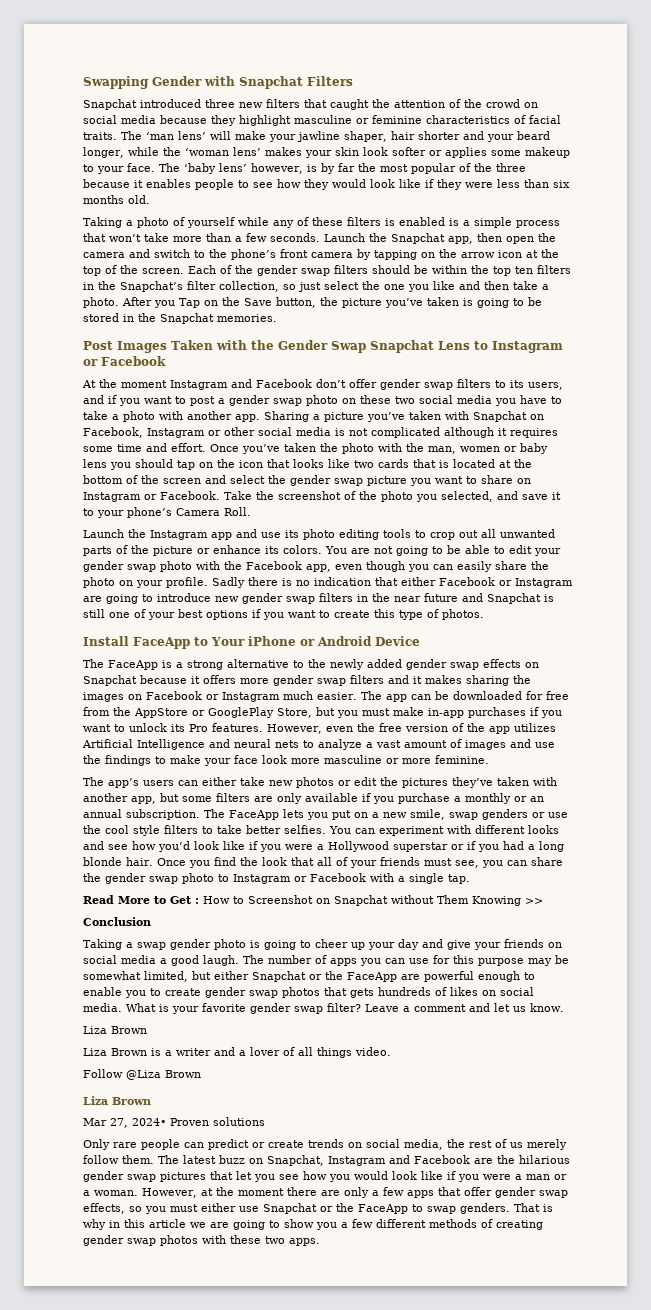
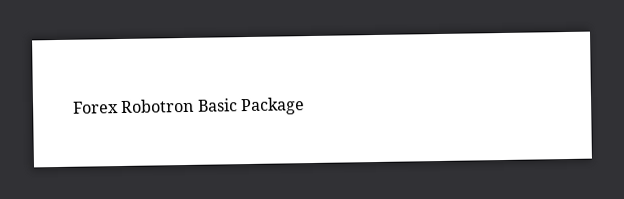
- Swapping Gender with Snapchat Filters
- Snapchat introduced three new filters that caught the attention of the crowd on social media because they highlight masculine or feminine characteristics of facial traits. The ‘man lens’ will make your jawline shaper, hair shorter and your beard longer, while the ‘woman lens’ makes your skin look softer or applies some makeup to your face. The ‘baby lens’ however, is by far the most popular of the three because it enables people to see how they would look like if they were less than six months old.
- Taking a photo of yourself while any of these filters is enabled is a simple process that won’t take more than a few seconds. Launch the Snapchat app, then open the camera and switch to the phone’s front camera by tapping on the arrow icon at the top of the screen. Each of the gender swap filters should be within the top ten filters in the Snapchat’s filter collection, so just select the one you like and then take a photo. After you Tap on the Save button, the picture you’ve taken is going to be stored in the Snapchat memories.
- Post Images Taken with the Gender Swap Snapchat Lens to Instagram or Facebook
- At the moment Instagram and Facebook don’t offer gender swap filters to its users, and if you want to post a gender swap photo on these two social media you have to take a photo with another app. Sharing a picture you’ve taken with Snapchat on Facebook, Instagram or other social media is not complicated although it requires some time and effort. Once you’ve taken the photo with the man, women or baby lens you should tap on the icon that looks like two cards that is located at the bottom of the screen and select the gender swap picture you want to share on Instagram or Facebook. Take the screenshot of the photo you selected, and save it to your phone’s Camera Roll.
- Launch the Instagram app and use its photo editing tools to crop out all unwanted parts of the picture or enhance its colors. You are not going to be able to edit your gender swap photo with the Facebook app, even though you can easily share the photo on your profile. Sadly there is no indication that either Facebook or Instagram are going to introduce new gender swap filters in the near future and Snapchat is still one of your best options if you want to create this type of photos.
- Install FaceApp to Your iPhone or Android Device
- The FaceApp is a strong alternative to the newly added gender swap effects on Snapchat because it offers more gender swap filters and it makes sharing the images on Facebook or Instagram much easier. The app can be downloaded for free from the AppStore or GooglePlay Store, but you must make in-app purchases if you want to unlock its Pro features. However, even the free version of the app utilizes Artificial Intelligence and neural nets to analyze a vast amount of images and use the findings to make your face look more masculine or more feminine.
- The app’s users can either take new photos or edit the pictures they’ve taken with another app, but some filters are only available if you purchase a monthly or an annual subscription. The FaceApp lets you put on a new smile, swap genders or use the cool style filters to take better selfies. You can experiment with different looks and see how you’d look like if you were a Hollywood superstar or if you had a long blonde hair. Once you find the look that all of your friends must see, you can share the gender swap photo to Instagram or Facebook with a single tap.
- Read More to Get : How to Screenshot on Snapchat without Them Knowing >>
- Conclusion
- Taking a swap gender photo is going to cheer up your day and give your friends on social media a good laugh. The number of apps you can use for this purpose may be somewhat limited, but either Snapchat or the FaceApp are powerful enough to enable you to create gender swap photos that gets hundreds of likes on social media. What is your favorite gender swap filter? Leave a comment and let us know.
- Liza Brown
- Liza Brown is a writer and a lover of all things video.
- Follow @Liza Brown
- Liza Brown
- Mar 27, 2024• Proven solutions
- Only rare people can predict or create trends on social media, the rest of us merely follow them. The latest buzz on Snapchat, Instagram and Facebook are the hilarious gender swap pictures that let you see how you would look like if you were a man or a woman. However, at the moment there are only a few apps that offer gender swap effects, so you must either use Snapchat or the FaceApp to swap genders. That is why in this article we are going to show you a few different methods of creating gender swap photos with these two apps.
+ Forex Robotron Basic Package

